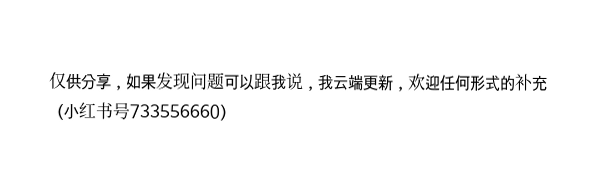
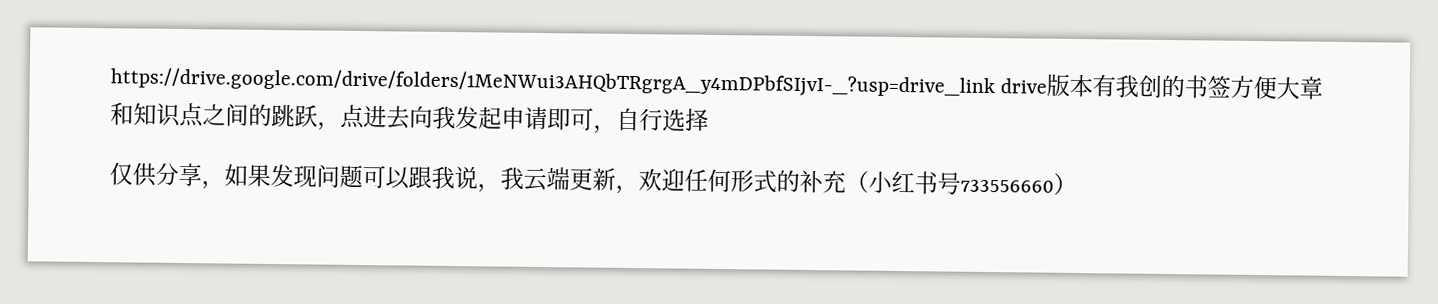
+ https://drive.google.com/drive/folders/1MeNWui3AHQbTRgrgA_y4mDPbfSIjvI-_?usp=drive_link drive版本有我创的书签方便大章和知识点之间的跳跃，点进去向我发起申请即可，自行选择

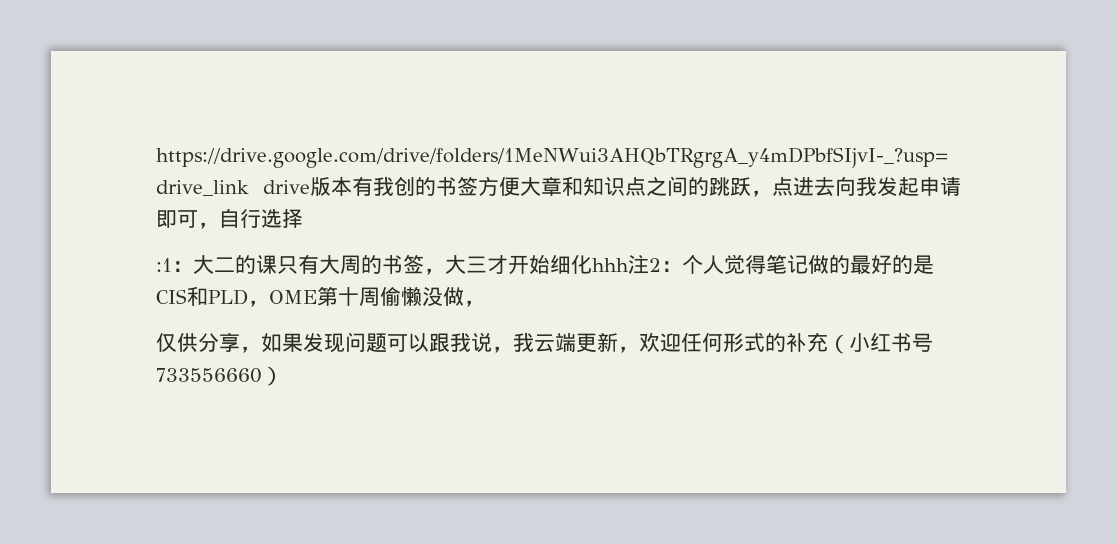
+ :1：大二的课只有大周的书签，大三才开始细化hhh注2：个人觉得笔记做的最好的是CIS和PLD，OME第十周偷懒没做，

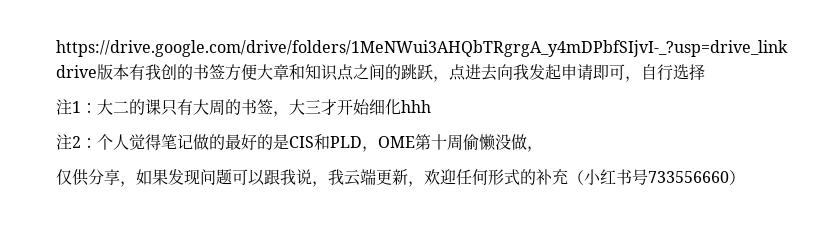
- :1：大二的课只有大周的书签，大三才开始细化hhh注2：个人觉得笔记做的最好的是CIS和PLD，OME第十周偷懒没做，
+ 注1：大二的课只有大周的书签，大三才开始细化hhh
+ 注2：个人觉得笔记做的最好的是CIS和PLD，OME第十周偷懒没做，

